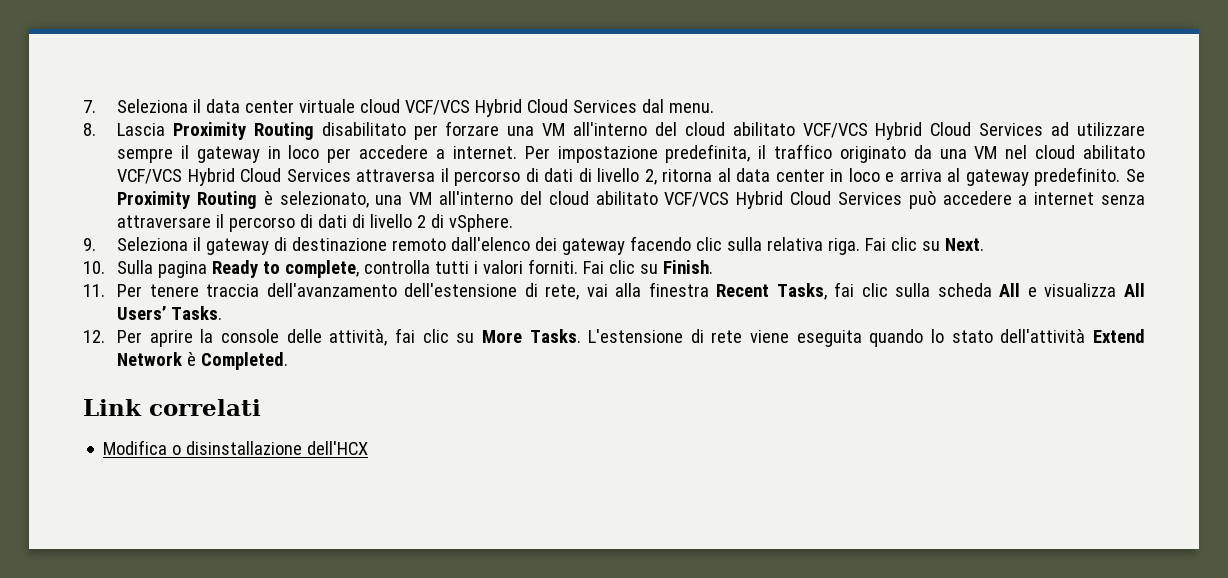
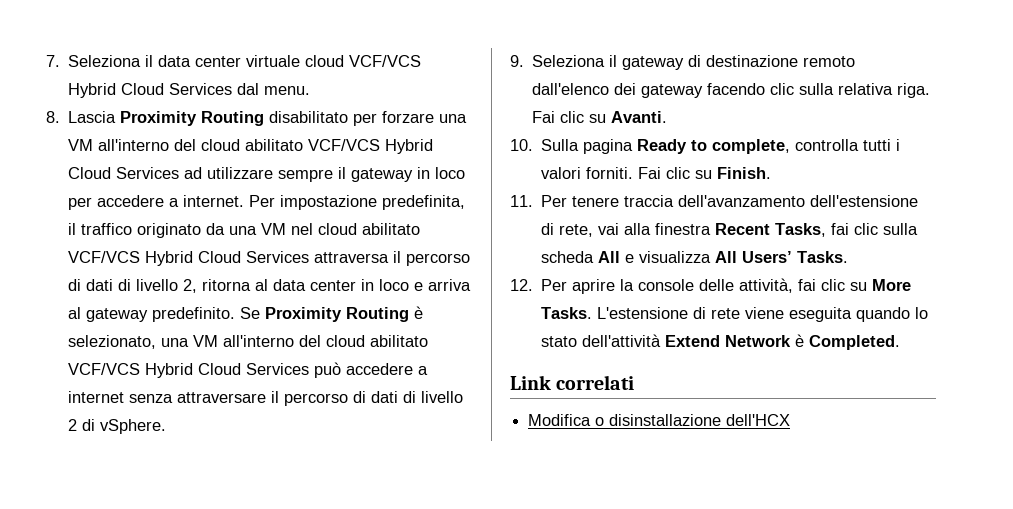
- Fai clic su Next.
+ Fai clic su Avanti.

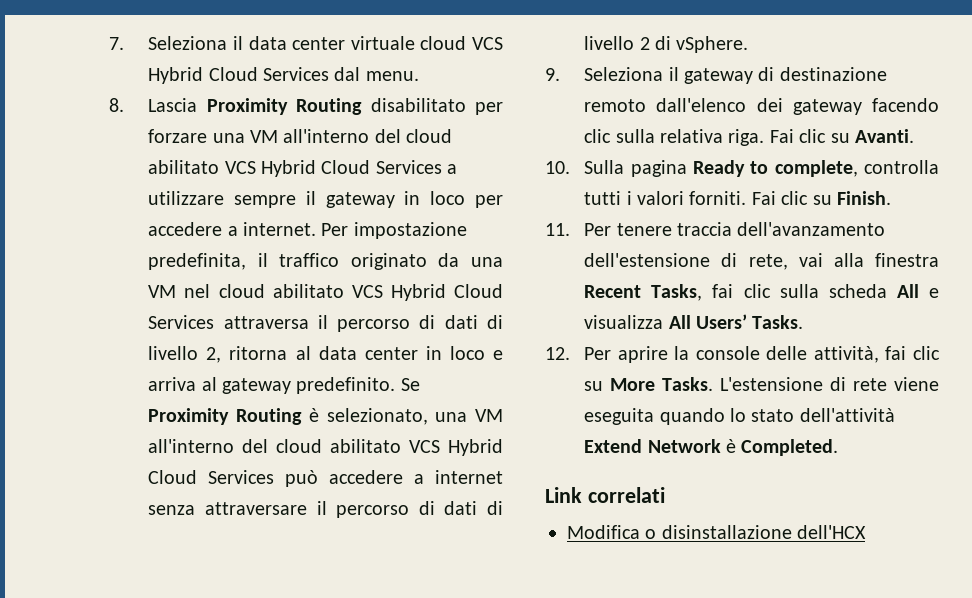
- 7. Seleziona il data center virtuale cloud VCF/VCS Hybrid Cloud Services dal menu.
+ 7. Seleziona il data center virtuale cloud VCS Hybrid Cloud Services dal menu.
- 8. Lascia Proximity Routing disabilitato per forzare una VM all'interno del cloud abilitato VCF/VCS Hybrid Cloud Services ad utilizzare sempre il gateway in loco per accedere a internet.
+ 8. Lascia Proximity Routing disabilitato per forzare una VM all'interno del cloud abilitato VCS Hybrid Cloud Services a utilizzare sempre il gateway in loco per accedere a internet.
- Per impostazione predefinita, il traffico originato da una VM nel cloud abilitato VCF/VCS Hybrid Cloud Services attraversa il percorso di dati di livello 2, ritorna al data center in loco e arriva al gateway predefinito.
+ Per impostazione predefinita, il traffico originato da una VM nel cloud abilitato VCS Hybrid Cloud Services attraversa il percorso di dati di livello 2, ritorna al data center in loco e arriva al gateway predefinito.
- Se Proximity Routing è selezionato, una VM all'interno del cloud abilitato VCF/VCS Hybrid Cloud Services può accedere a internet senza attraversare il percorso di dati di livello 2 di vSphere.
+ Se Proximity Routing è selezionato, una VM all'interno del cloud abilitato VCS Hybrid Cloud Services può accedere a internet senza attraversare il percorso di dati di livello 2 di vSphere.

